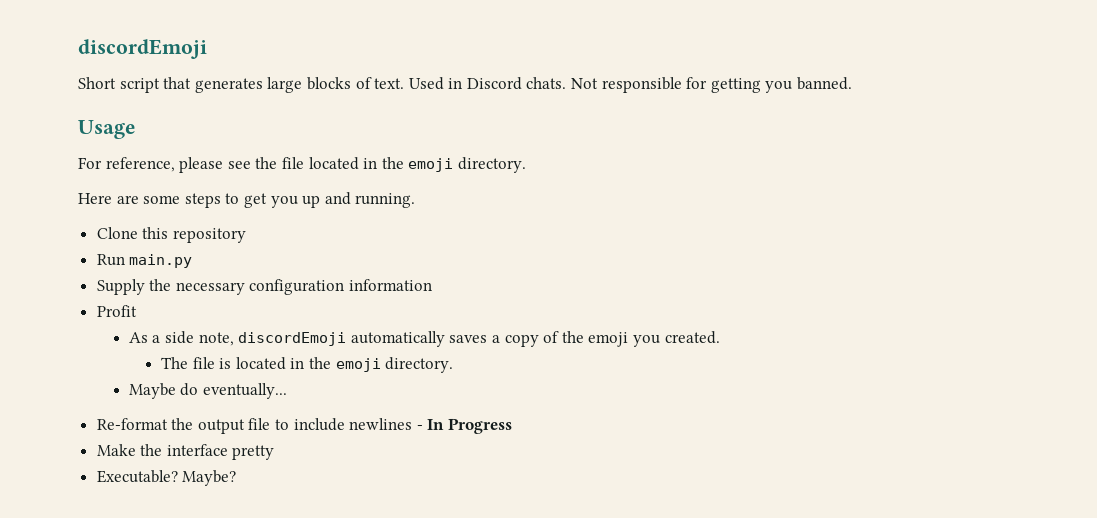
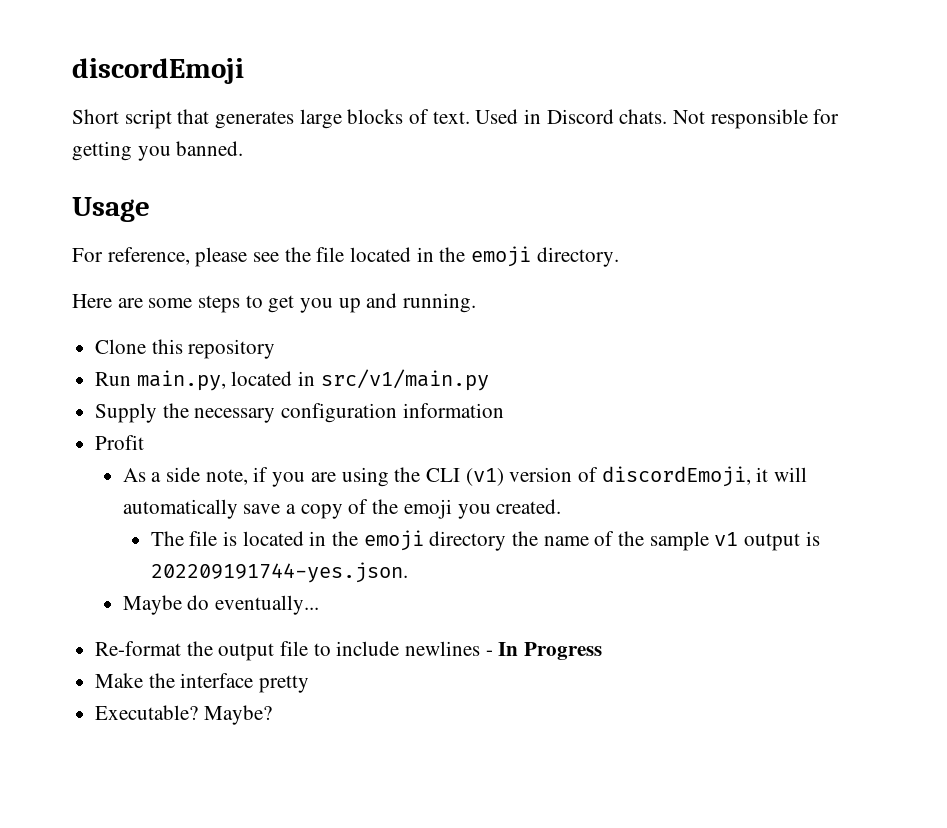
- Run main.py
+ Run main.py, located in src/v1/main.py
- As a side note, discordEmoji automatically saves a copy of the emoji you created.
+ As a side note, if you are using the CLI (v1) version of discordEmoji, it will automatically save a copy of the emoji you created.
- The file is located in the emoji directory.
+ The file is located in the emoji directory the name of the sample v1 output is 202209191744-yes.json.

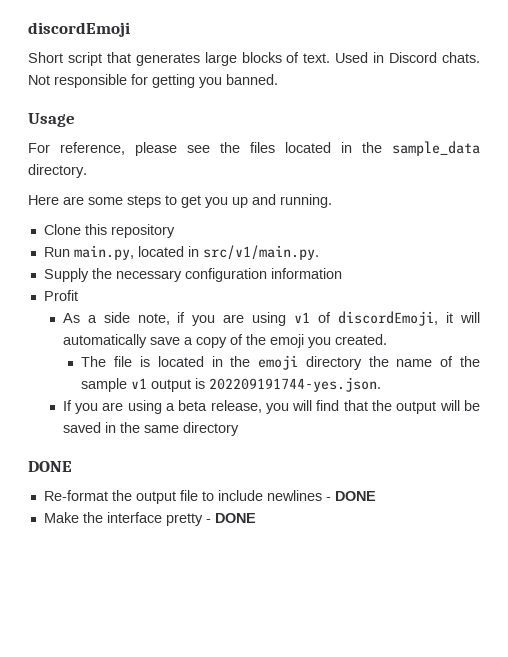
- For reference, please see the file located in the emoji directory.
+ For reference, please see the files located in the sample_data directory.
- Run main.py, located in src/v1/main.py
+ Run main.py, located in src/v1/main.py.
- As a side note, if you are using the CLI (v1) version of discordEmoji, it will automatically save a copy of the emoji you created.
+ As a side note, if you are using v1 of discordEmoji, it will automatically save a copy of the emoji you created.
- Maybe do eventually...
+ If you are using a beta release, you will find that the output will be saved in the same directory
+ DONE
- Re-format the output file to include newlines - In Progress
+ Re-format the output file to include newlines - DONE
- Make the interface pretty
- Executable? Maybe?
+ Make the interface pretty - DONE

